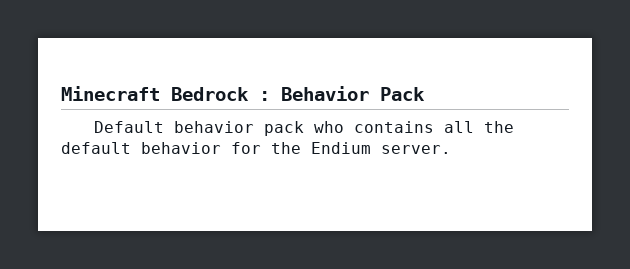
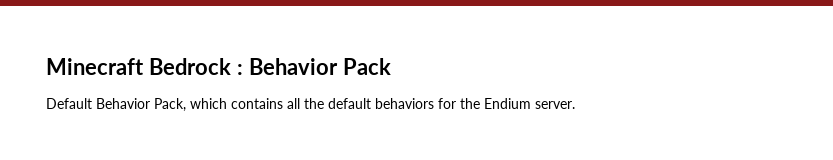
- Default behavior pack who contains all the default behavior for the Endium server.
+ Default Behavior Pack, which contains all the default behaviors for the Endium server.

